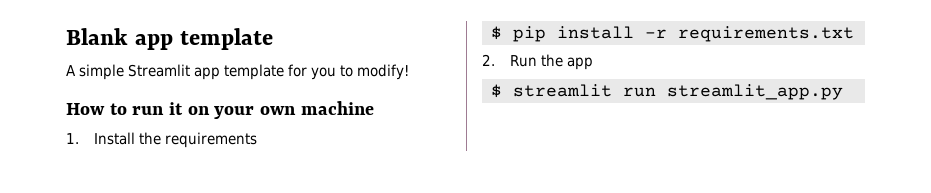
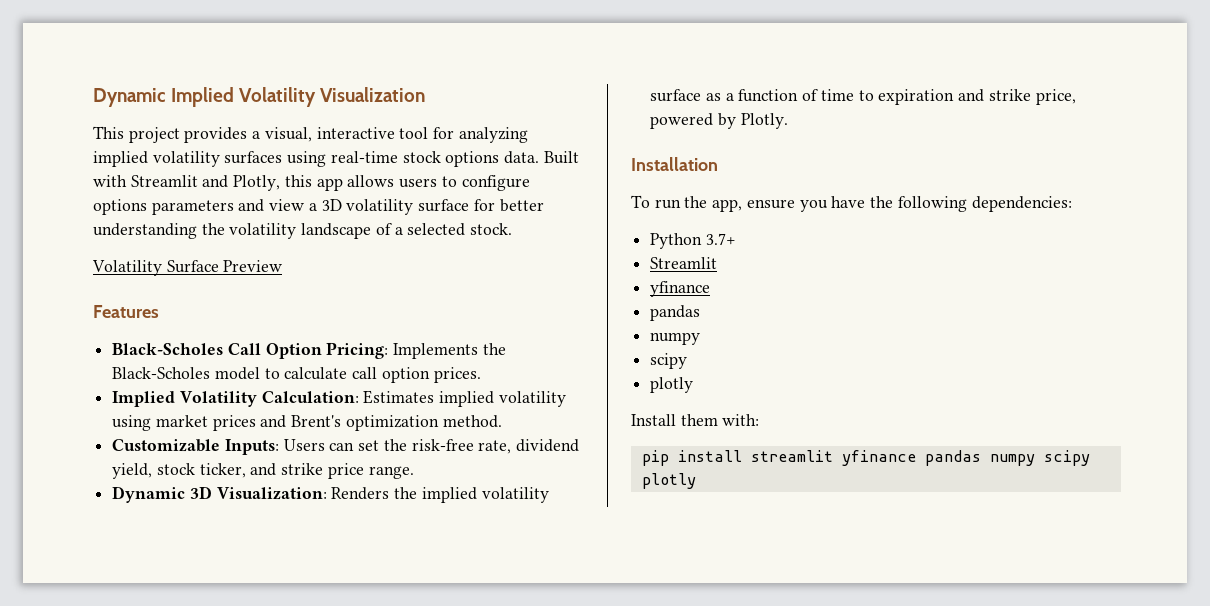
- Blank app template
- A simple Streamlit app template for you to modify!
- How to run it on your own machine
- 1. Install the requirements
- $ pip install -r requirements.txt
- 2. Run the app
- $ streamlit run streamlit_app.py
+ Dynamic Implied Volatility Visualization
+ This project provides a visual, interactive tool for analyzing implied volatility surfaces using real-time stock options data. Built with Streamlit and Plotly, this app allows users to configure options parameters and view a 3D volatility surface for better understanding the volatility landscape of a selected stock.
+ Volatility Surface Preview
+ Features
+ Black-Scholes Call Option Pricing: Implements the Black-Scholes model to calculate call option prices.
+ Implied Volatility Calculation: Estimates implied volatility using market prices and Brent's optimization method.
+ Customizable Inputs: Users can set the risk-free rate, dividend yield, stock ticker, and strike price range.
+ Dynamic 3D Visualization: Renders the implied volatility surface as a function of time to expiration and strike price, powered by Plotly.
+ Installation
+ To run the app, ensure you have the following dependencies:
+ Python 3.7+
+ Streamlit
+ yfinance
+ pandas
+ numpy
+ scipy
+ plotly
+ Install them with:
+ pip install streamlit yfinance pandas numpy scipy plotly

